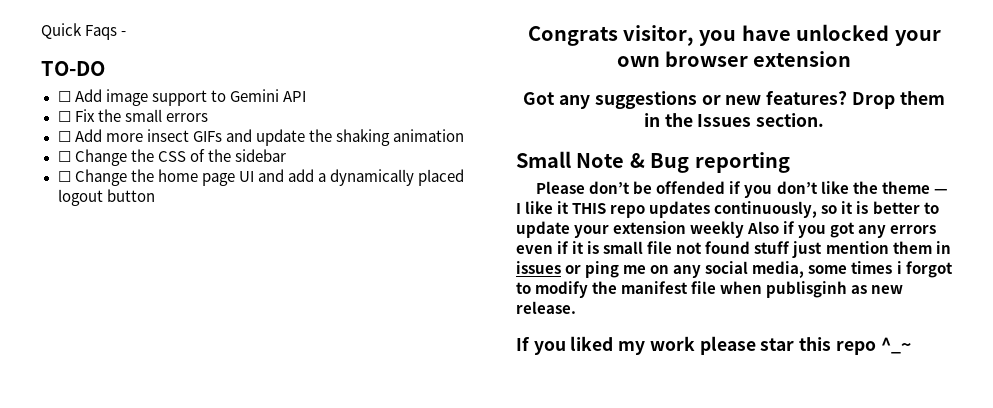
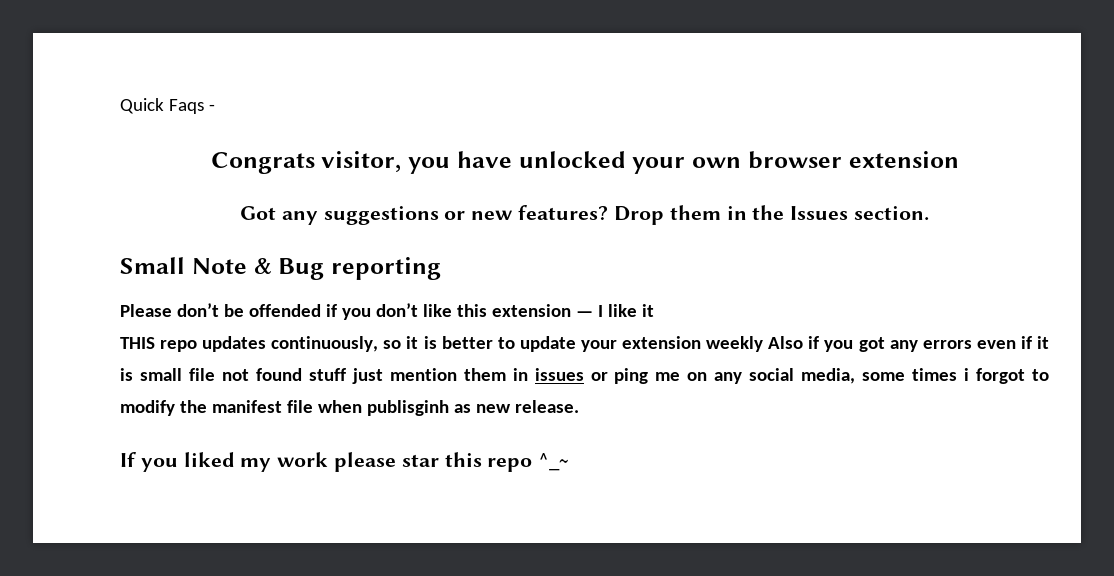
- TO-DO
- ☐ Add image support to Gemini API
- ☐ Fix the small errors
- ☐ Add more insect GIFs and update the shaking animation
- ☐ Change the CSS of the sidebar
- ☐ Change the home page UI and add a dynamically placed logout button
- Please don’t be offended if you don’t like the theme — I like it THIS repo updates continuously, so it is better to update your extension weekly Also if you got any errors even if it is small file not found stuff just mention them in issues or ping me on any social media, some times i forgot to modify the manifest file when publisginh as new release.
+ Please don’t be offended if you don’t like this extension — I like it
+ THIS repo updates continuously, so it is better to update your extension weekly Also if you got any errors even if it is small file not found stuff just mention them in issues or ping me on any social media, some times i forgot to modify the manifest file when publisginh as new release.

